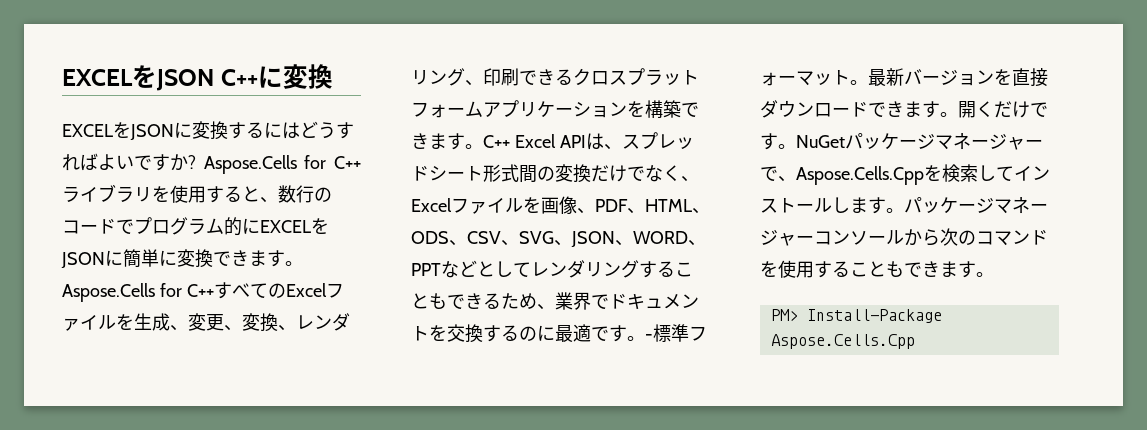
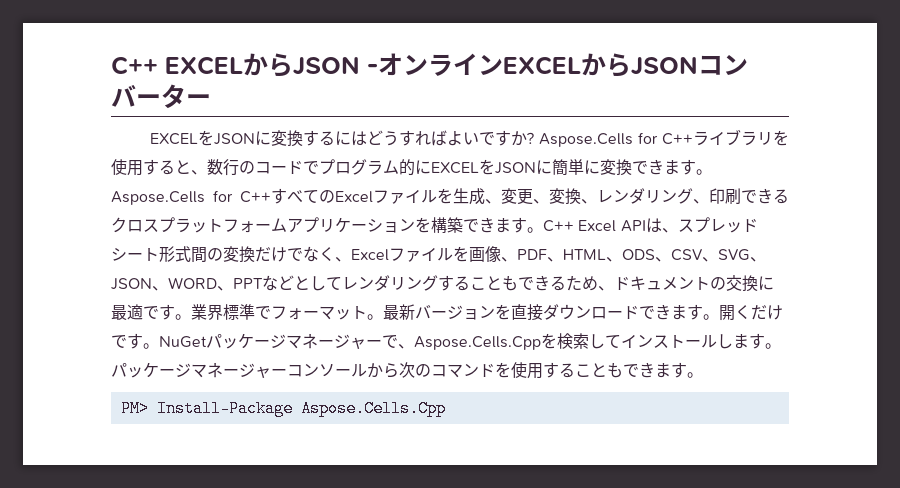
- EXCELをJSON C++に変換
+ C++ EXCELからJSON -オンラインEXCELからJSONコンバーター
- C++ Excel APIは、スプレッドシート形式間の変換だけでなく、Excelファイルを画像、PDF、HTML、ODS、CSV、SVG、JSON、WORD、PPTなどとしてレンダリングすることもできるため、業界でドキュメントを交換するのに最適です。
+ C++ Excel APIは、スプレッドシート形式間の変換だけでなく、Excelファイルを画像、PDF、HTML、ODS、CSV、SVG、JSON、WORD、PPTなどとしてレンダリングすることもできるため、ドキュメントの交換に最適です。
- -標準フォーマット。
+ 業界標準でフォーマット。

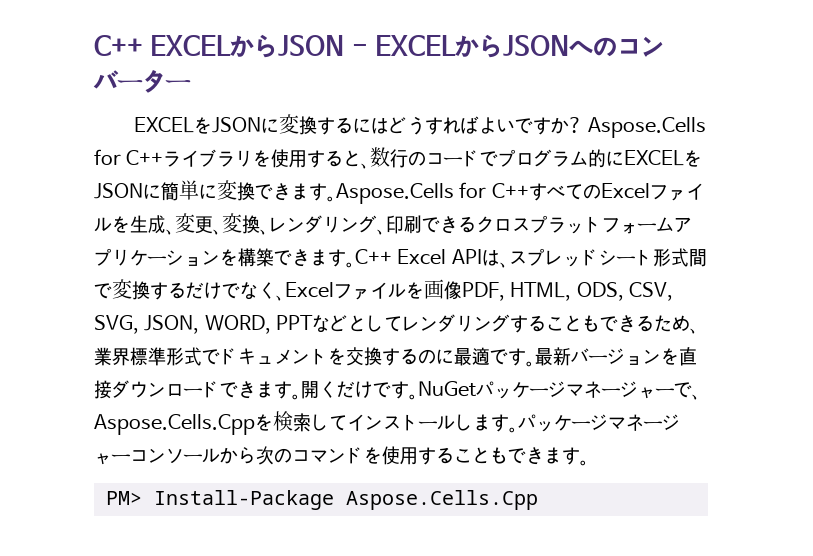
- C++ EXCELからJSON -オンラインEXCELからJSONコンバーター
+ C++ EXCELからJSON - EXCELからJSONへのコンバーター
- C++ Excel APIは、スプレッドシート形式間の変換だけでなく、Excelファイルを画像、PDF、HTML、ODS、CSV、SVG、JSON、WORD、PPTなどとしてレンダリングすることもできるため、ドキュメントの交換に最適です。業界標準でフォーマット。
+ C++ Excel APIは、スプレッドシート形式間で変換するだけでなく、Excelファイルを画像PDF, HTML, ODS, CSV, SVG, JSON, WORD, PPTなどとしてレンダリングすることもできるため、業界標準形式でドキュメントを交換するのに最適です。

